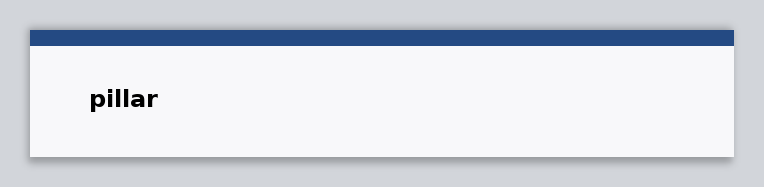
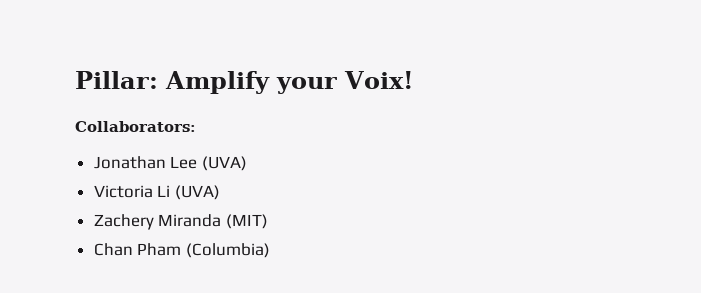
- pillar
+ Pillar: Amplify your Voix!
+ Collaborators:
+ Jonathan Lee (UVA)
+ Victoria Li (UVA)
+ Zachery Miranda (MIT)
+ Chan Pham (Columbia)

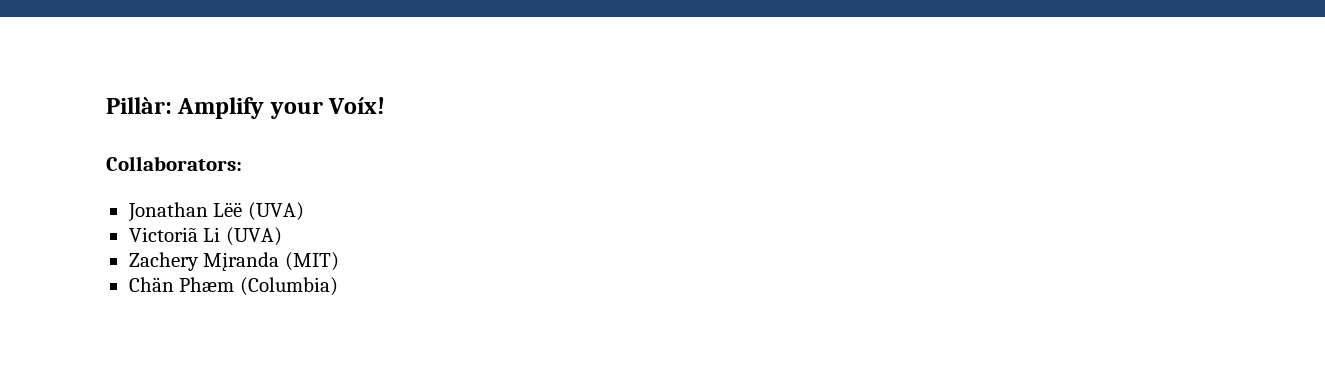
- Pillar: Amplify your Voix!
+ Pillàr: Amplify your Voíx!
- Jonathan Lee (UVA)
- Victoria Li (UVA)
+ Jonathan Lëë (UVA)
+ Victoriã Li (UVA)
- Zachery Miranda (MIT)
+ Zachery Mįranda (MIT)
- Chan Pham (Columbia)
+ Chän Phæm (Columbia)

